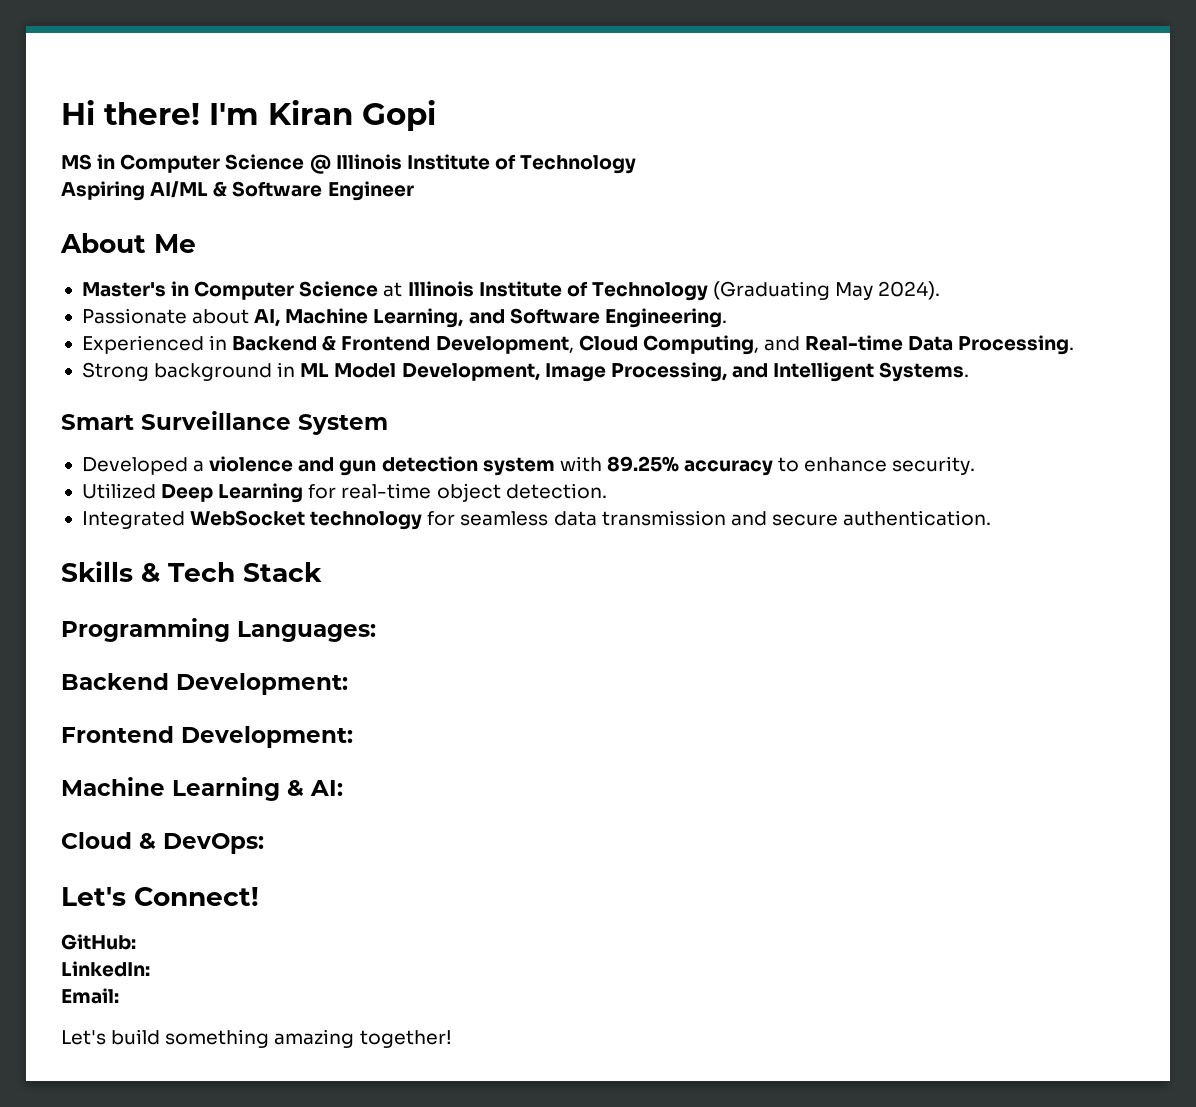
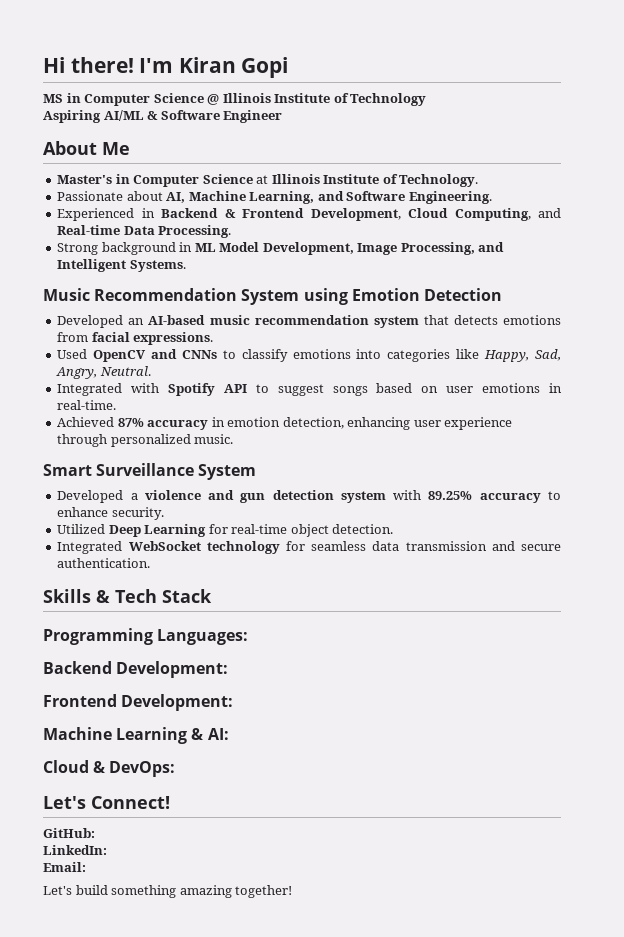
- Master's in Computer Science at Illinois Institute of Technology (Graduating May 2024).
+ Master's in Computer Science at Illinois Institute of Technology.
+ Music Recommendation System using Emotion Detection
+ Developed an AI-based music recommendation system that detects emotions from facial expressions.
+ Used OpenCV and CNNs to classify emotions into categories like Happy, Sad, Angry, Neutral.
+ Integrated with Spotify API to suggest songs based on user emotions in real-time.
+ Achieved 87% accuracy in emotion detection, enhancing user experience through personalized music.

